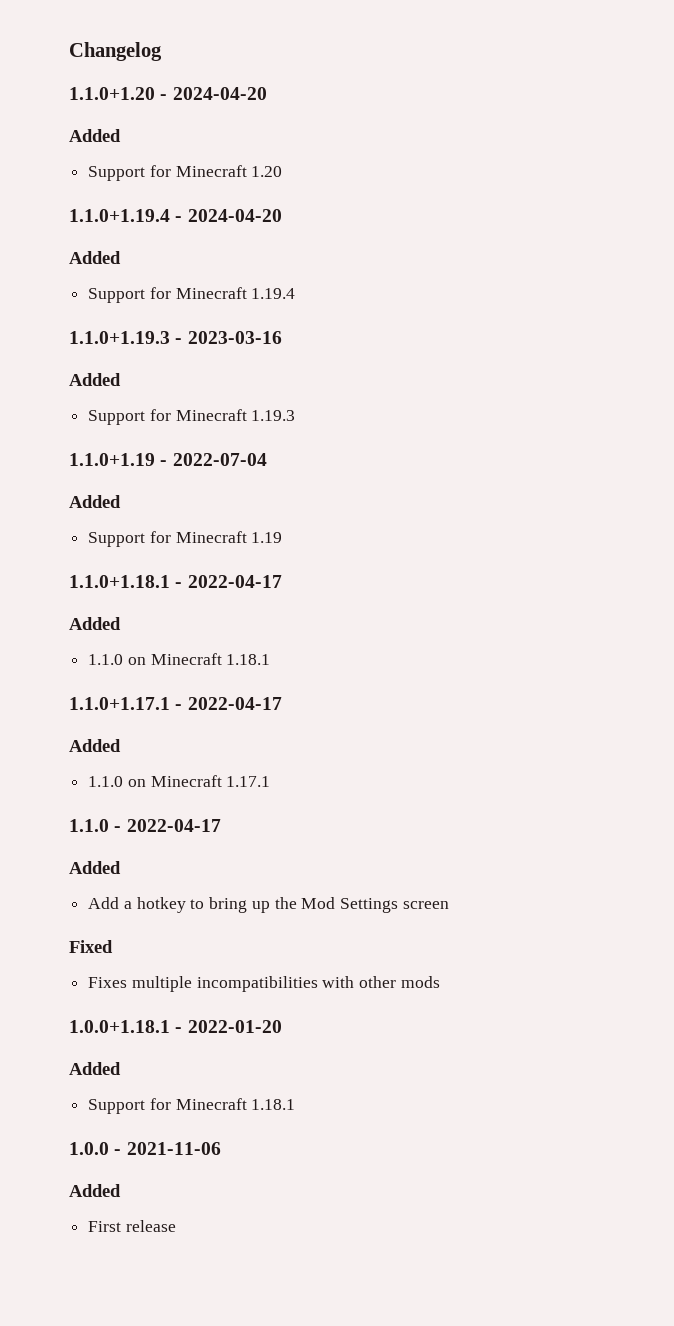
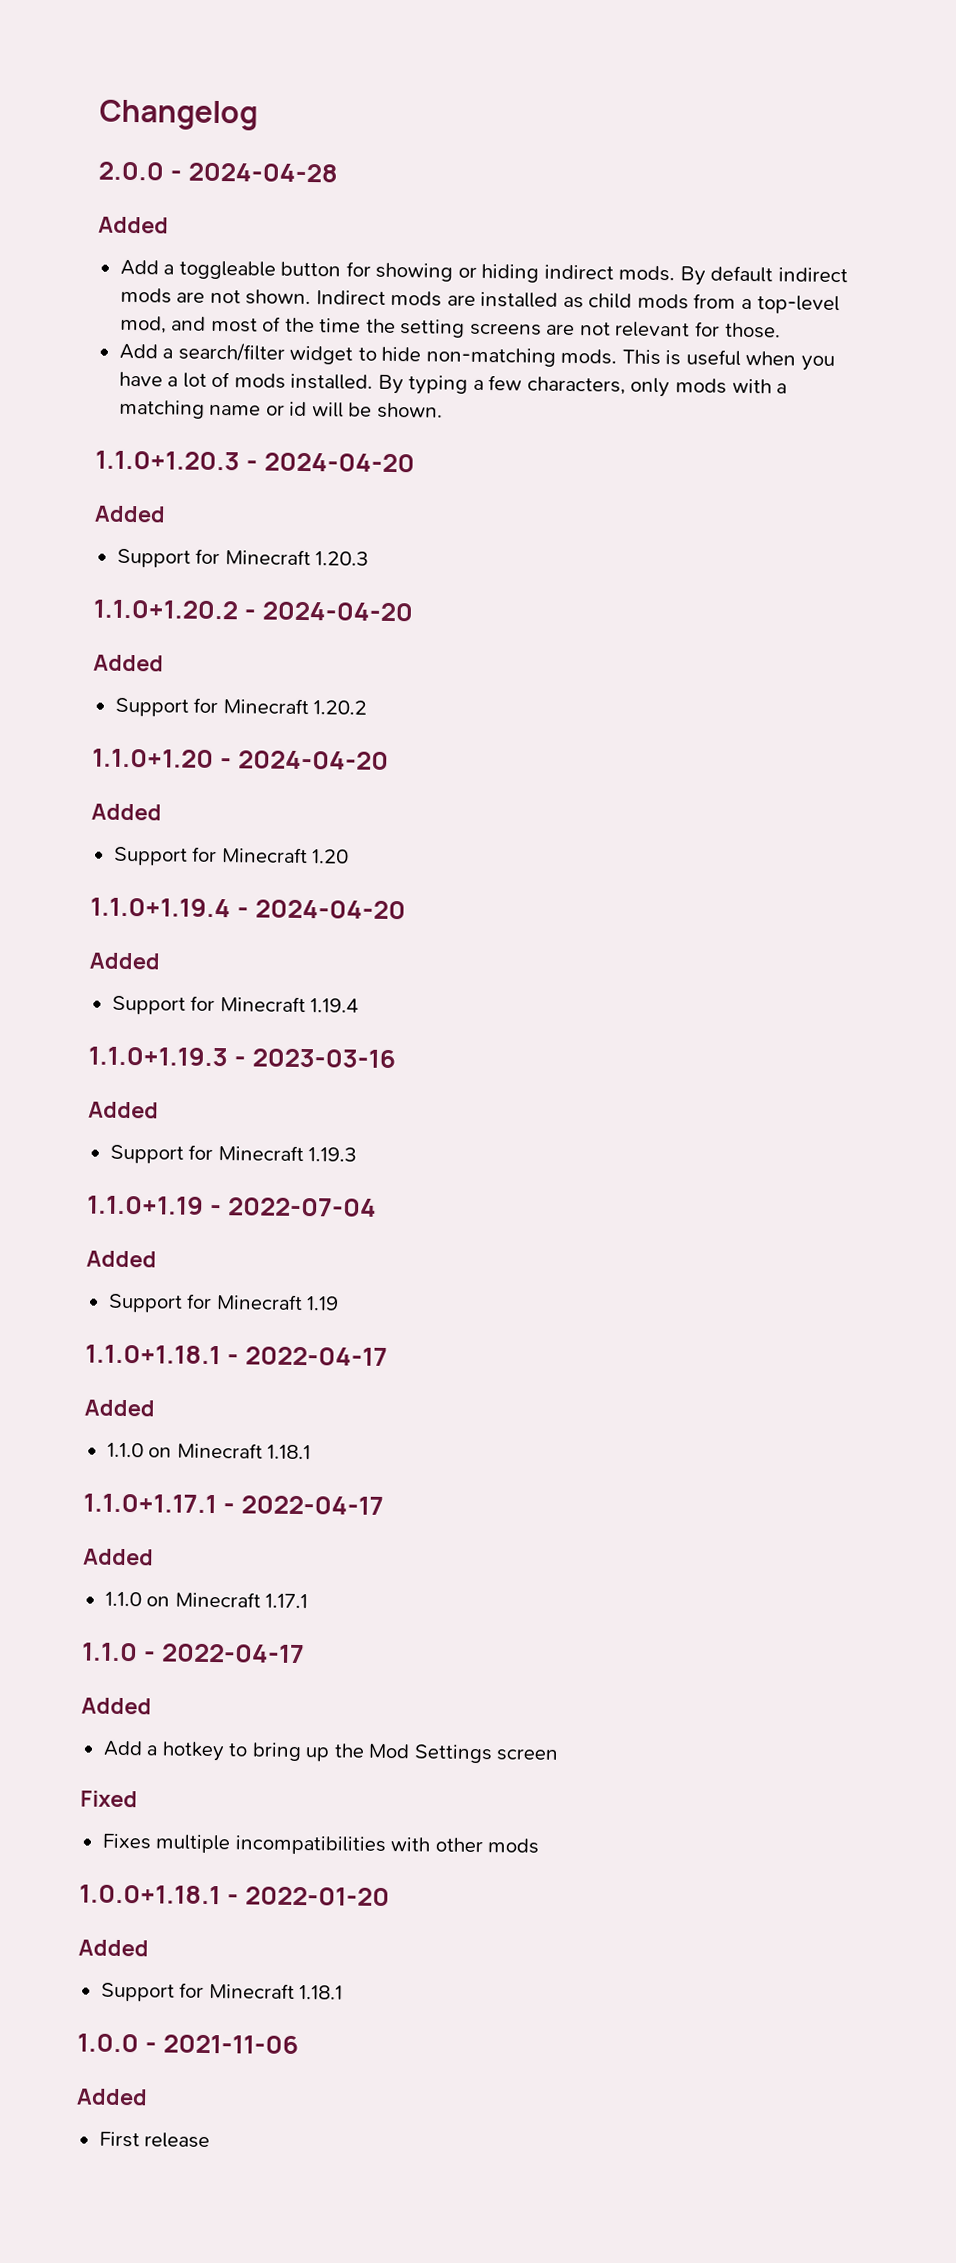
+ 2.0.0 - 2024-04-28
+ Added
+ Add a toggleable button for showing or hiding indirect mods. By default indirect mods are not shown. Indirect mods are installed as child mods from a top-level mod, and most of the time the setting screens are not relevant for those.
+ Add a search/filter widget to hide non-matching mods. This is useful when you have a lot of mods installed. By typing a few characters, only mods with a matching name or id will be shown.
+ 1.1.0+1.20.3 - 2024-04-20
+ Added
+ Support for Minecraft 1.20.3
+ 1.1.0+1.20.2 - 2024-04-20
+ Added
+ Support for Minecraft 1.20.2

